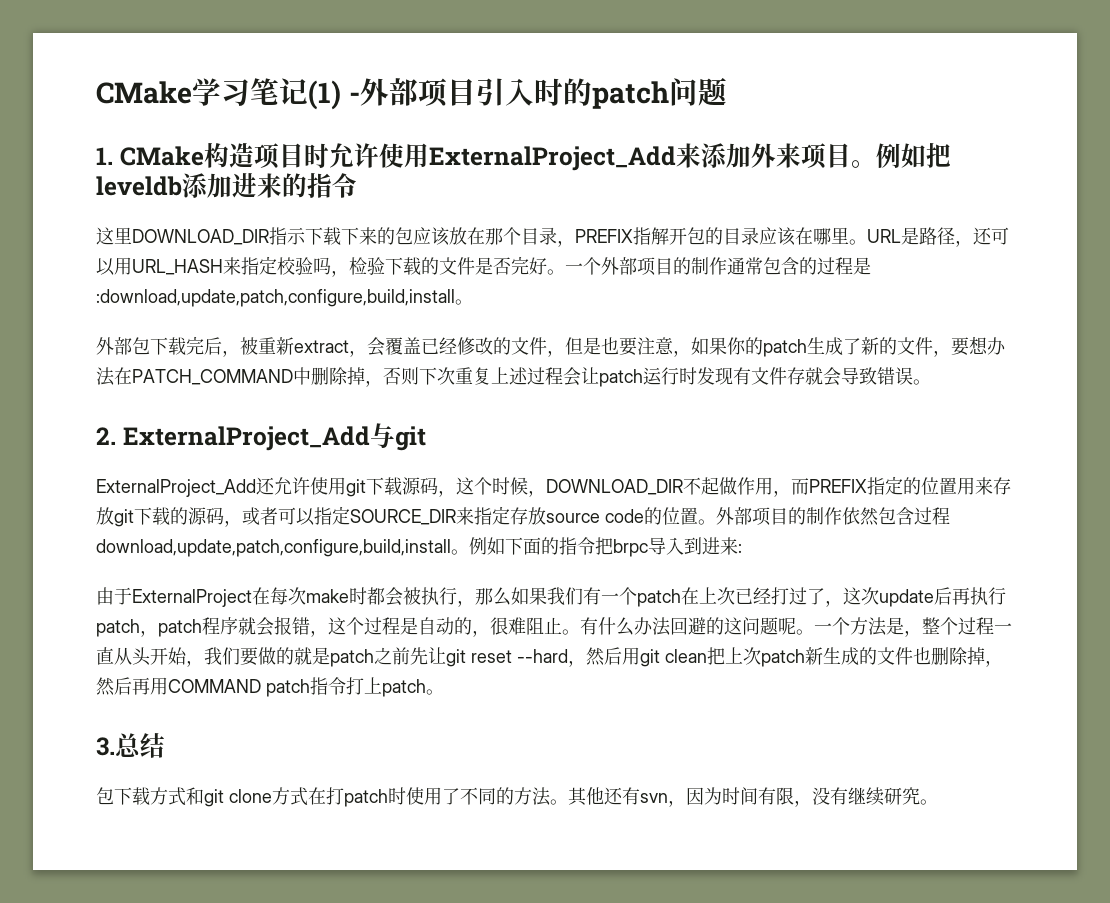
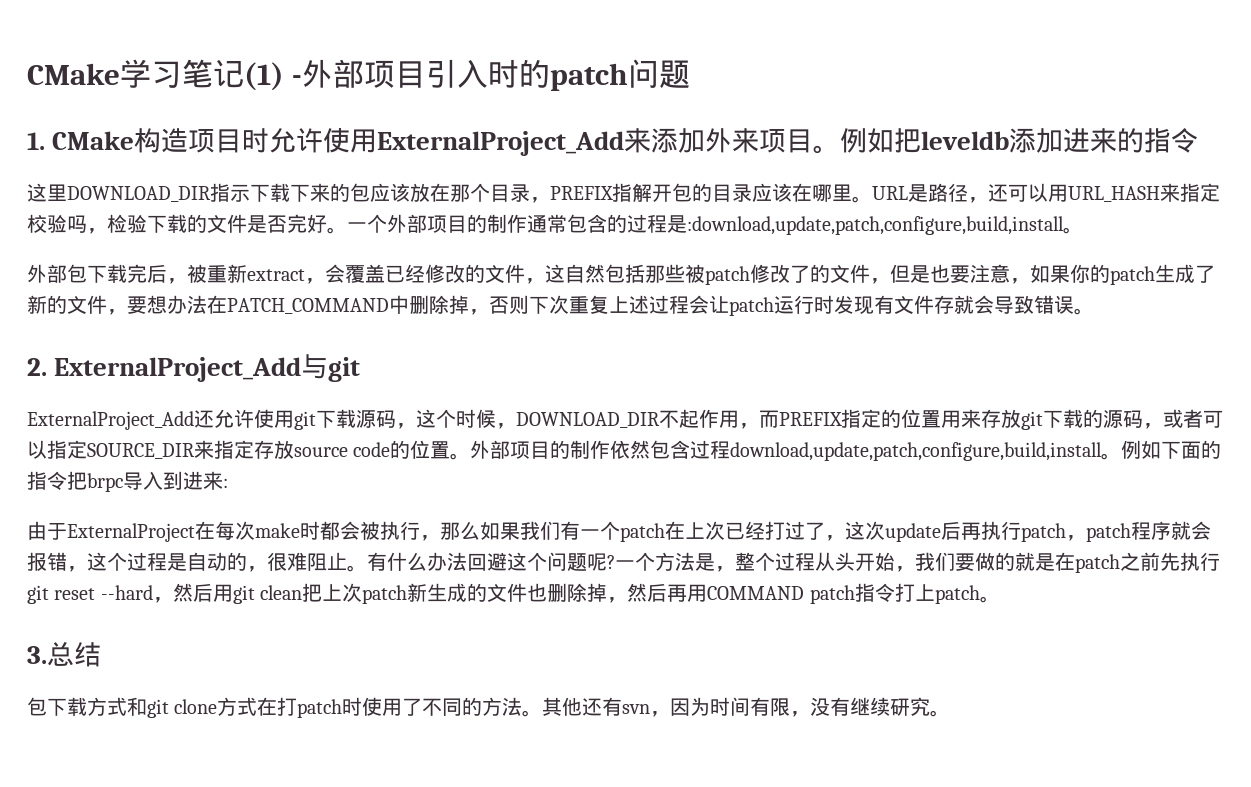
- 外部包下载完后，被重新extract，会覆盖已经修改的文件，但是也要注意，如果你的patch生成了新的文件，要想办法在PATCH_COMMAND中删除掉，否则下次重复上述过程会让patch运行时发现有文件存就会导致错误。
+ 外部包下载完后，被重新extract，会覆盖已经修改的文件，这自然包括那些被patch修改了的文件，但是也要注意，如果你的patch生成了新的文件，要想办法在PATCH_COMMAND中删除掉，否则下次重复上述过程会让patch运行时发现有文件存就会导致错误。
- ExternalProject_Add还允许使用git下载源码，这个时候，DOWNLOAD_DIR不起做作用，而PREFIX指定的位置用来存放git下载的源码，或者可以指定SOURCE_DIR来指定存放source code的位置。
+ ExternalProject_Add还允许使用git下载源码，这个时候，DOWNLOAD_DIR不起作用，而PREFIX指定的位置用来存放git下载的源码，或者可以指定SOURCE_DIR来指定存放source code的位置。
- 有什么办法回避的这问题呢。
+ 有什么办法回避这个问题呢?
- 一个方法是，整个过程一直从头开始，我们要做的就是patch之前先让git reset --hard，然后用git clean把上次patch新生成的文件也删除掉，然后再用COMMAND patch指令打上patch。
+ 一个方法是，整个过程从头开始，我们要做的就是在patch之前先执行git reset --hard，然后用git clean把上次patch新生成的文件也删除掉，然后再用COMMAND patch指令打上patch。

